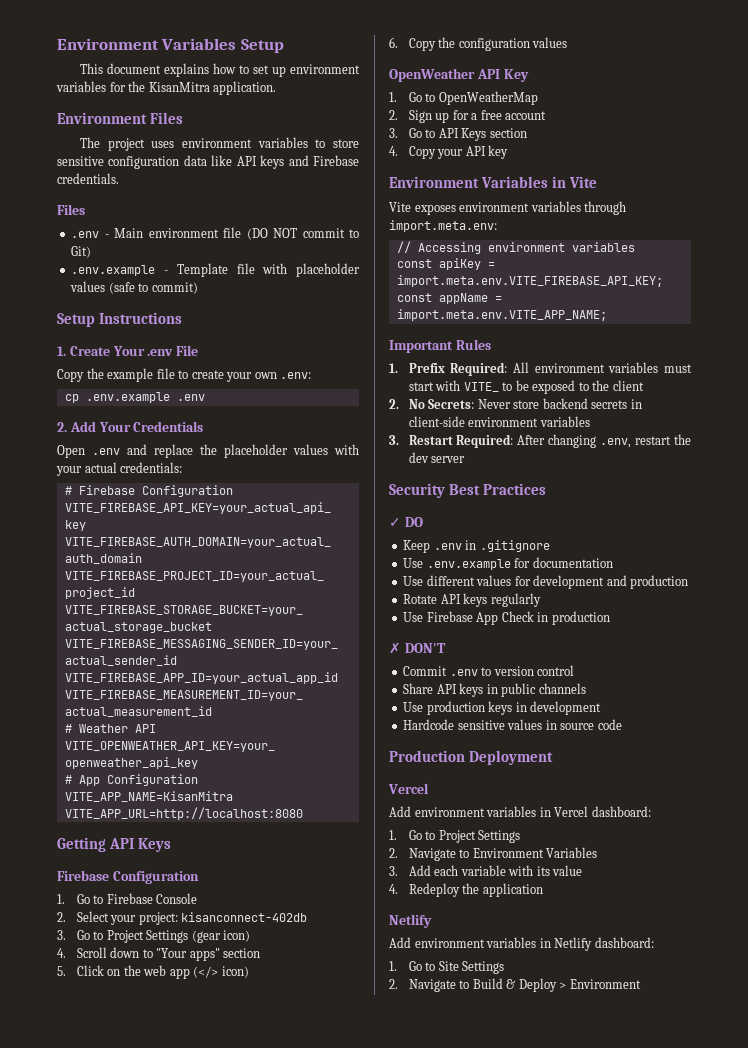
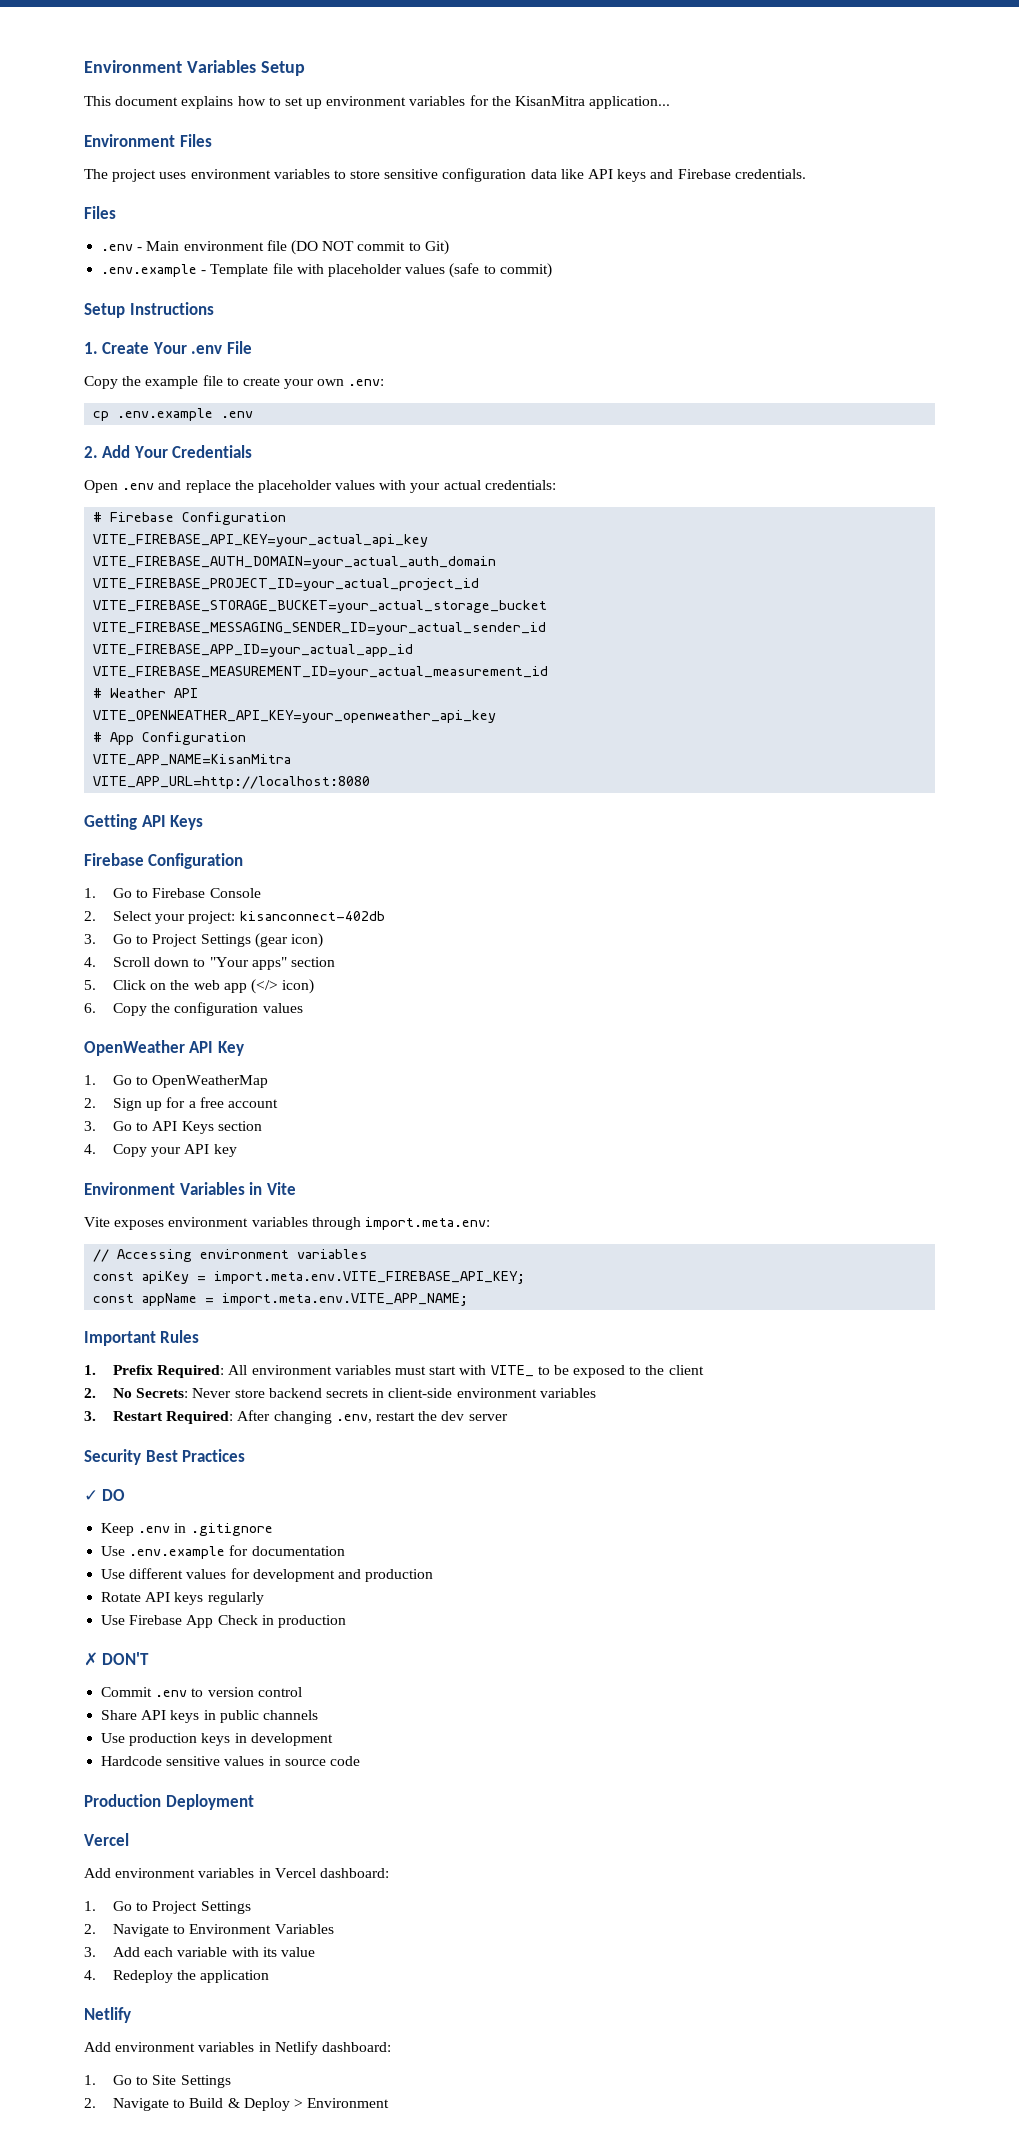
- This document explains how to set up environment variables for the KisanMitra application.
+ This document explains how to set up environment variables for the KisanMitra application...

